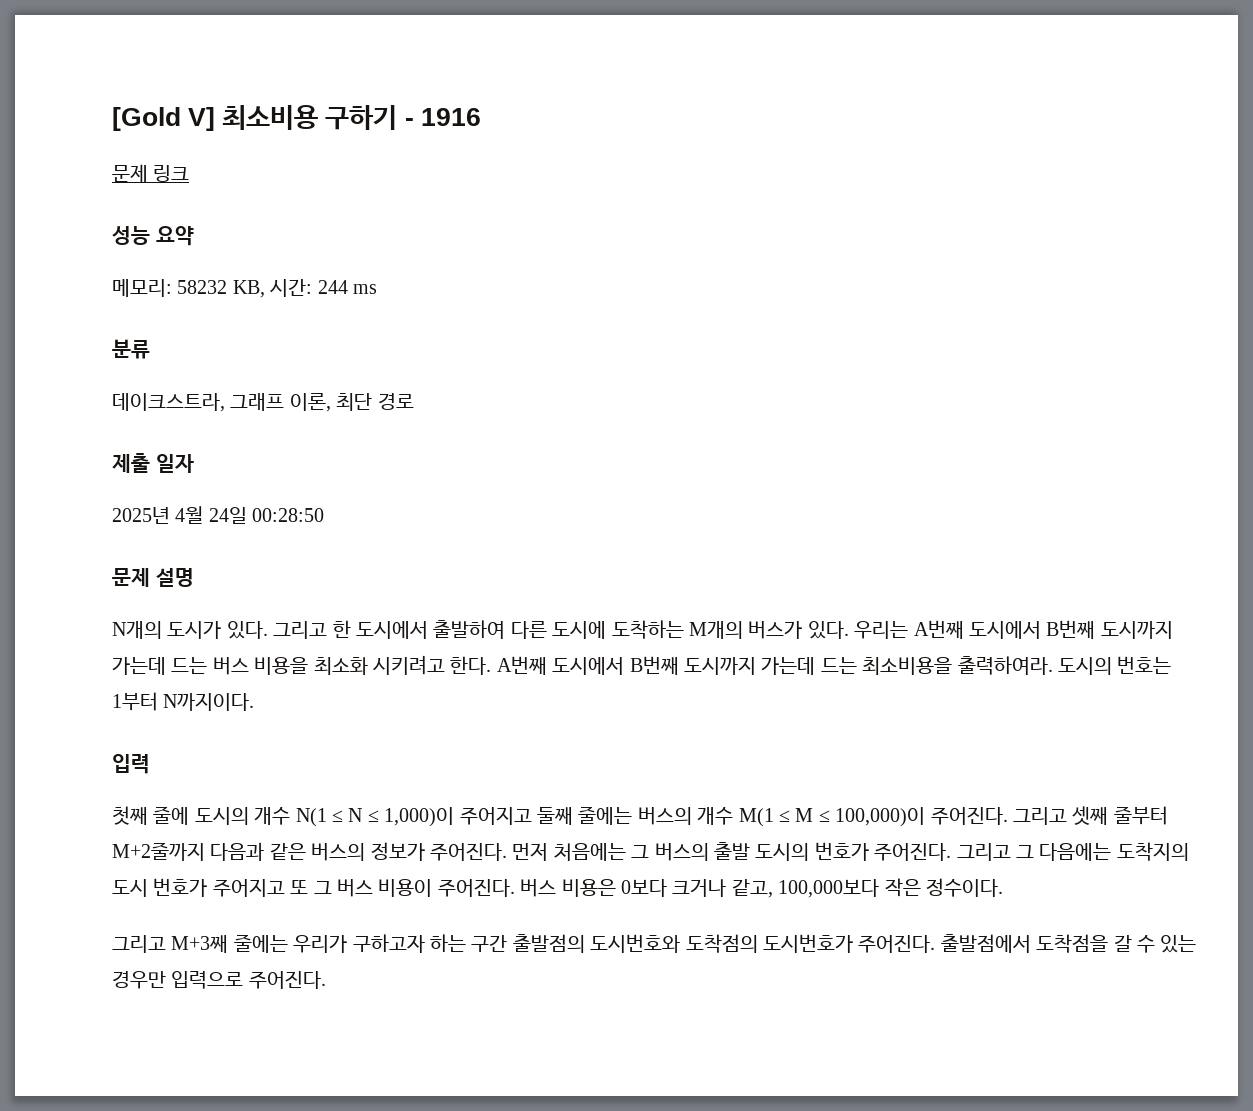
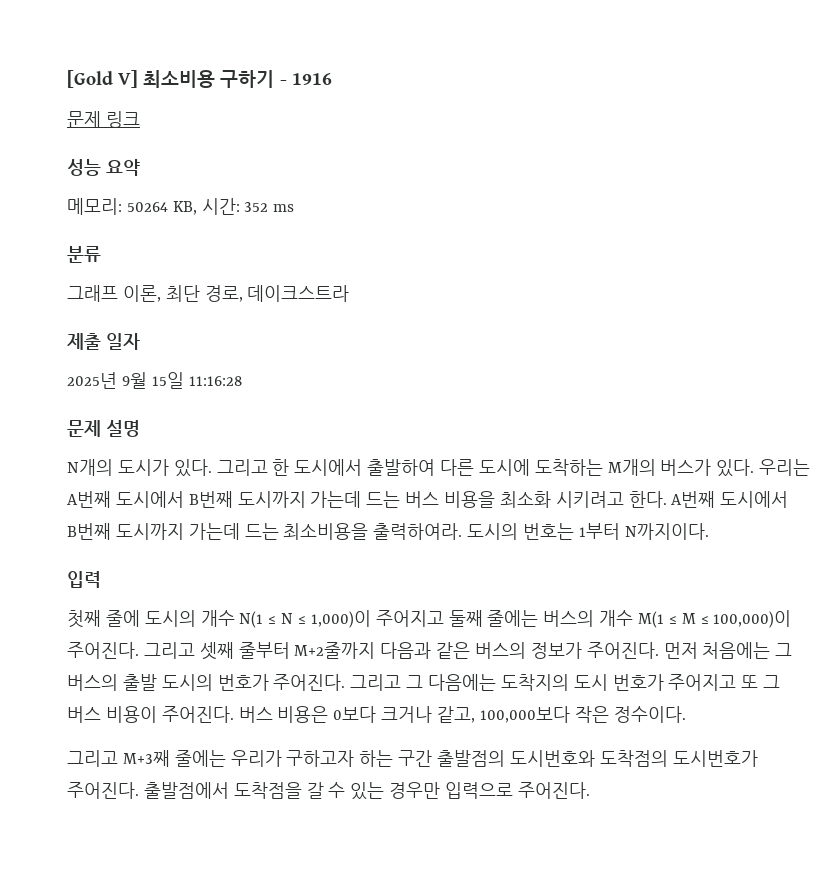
- 메모리: 58232 KB, 시간: 244 ms
+ 메모리: 50264 KB, 시간: 352 ms
- 데이크스트라, 그래프 이론, 최단 경로
+ 그래프 이론, 최단 경로, 데이크스트라
- 2025년 4월 24일 00:28:50
+ 2025년 9월 15일 11:16:28

